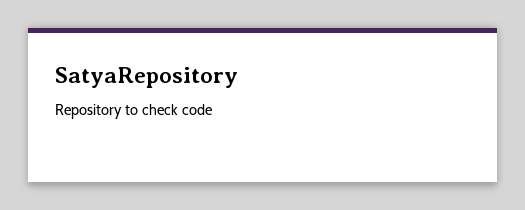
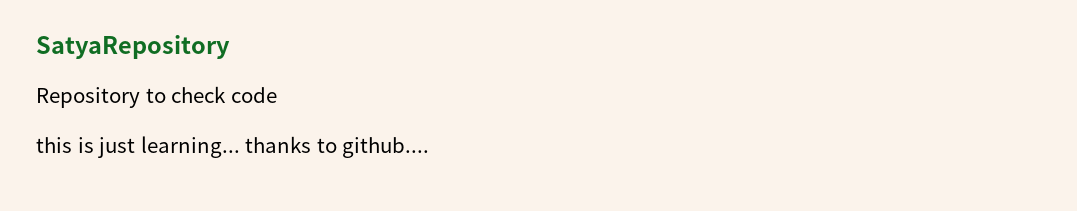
+ this is just learning... thanks to github....

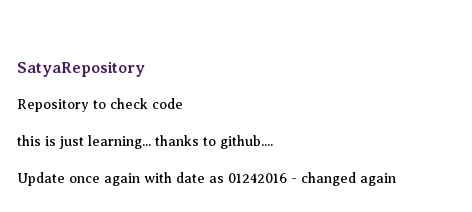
+ Update once again with date as 01242016 - changed again

